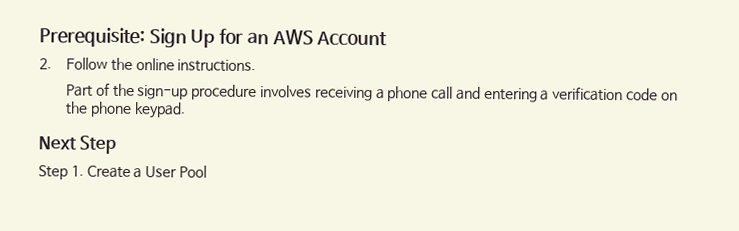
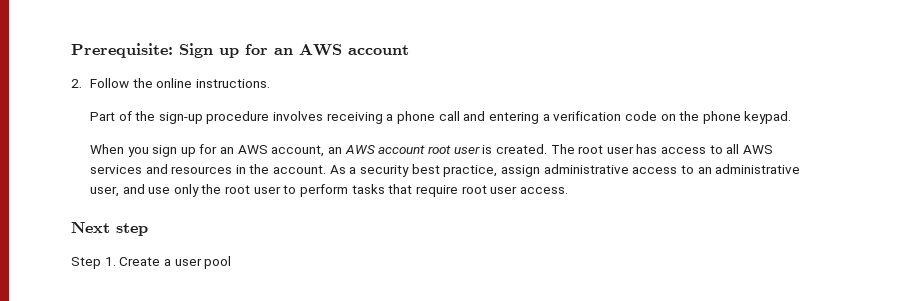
- Prerequisite: Sign Up for an AWS Account
+ Prerequisite: Sign up for an AWS account
+ When you sign up for an AWS account, an AWS account root user is created. The root user has access to all AWS services and resources in the account. As a security best practice, assign administrative access to an administrative user, and use only the root user to perform tasks that require root user access.
- Next Step
+ Next step
- Step 1. Create a User Pool
+ Step 1. Create a user pool

